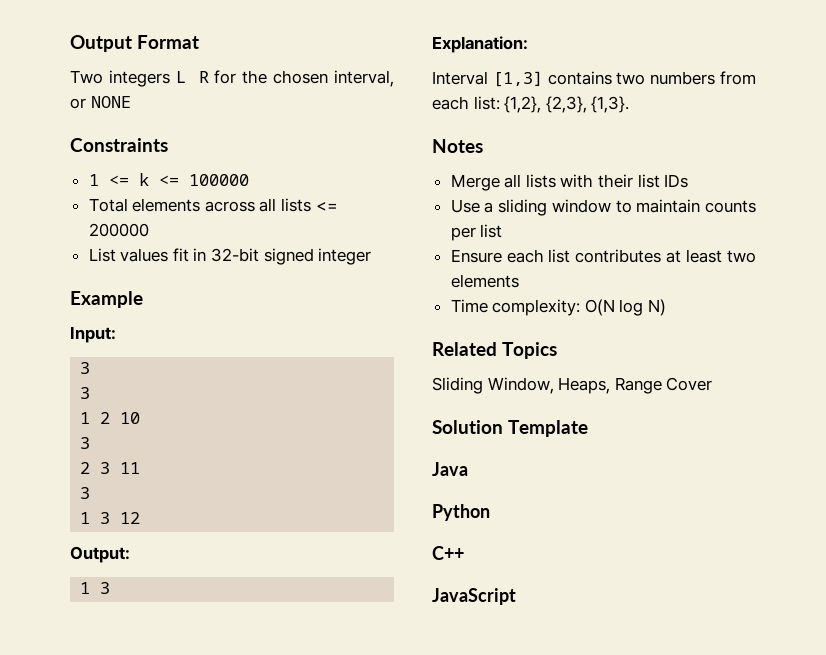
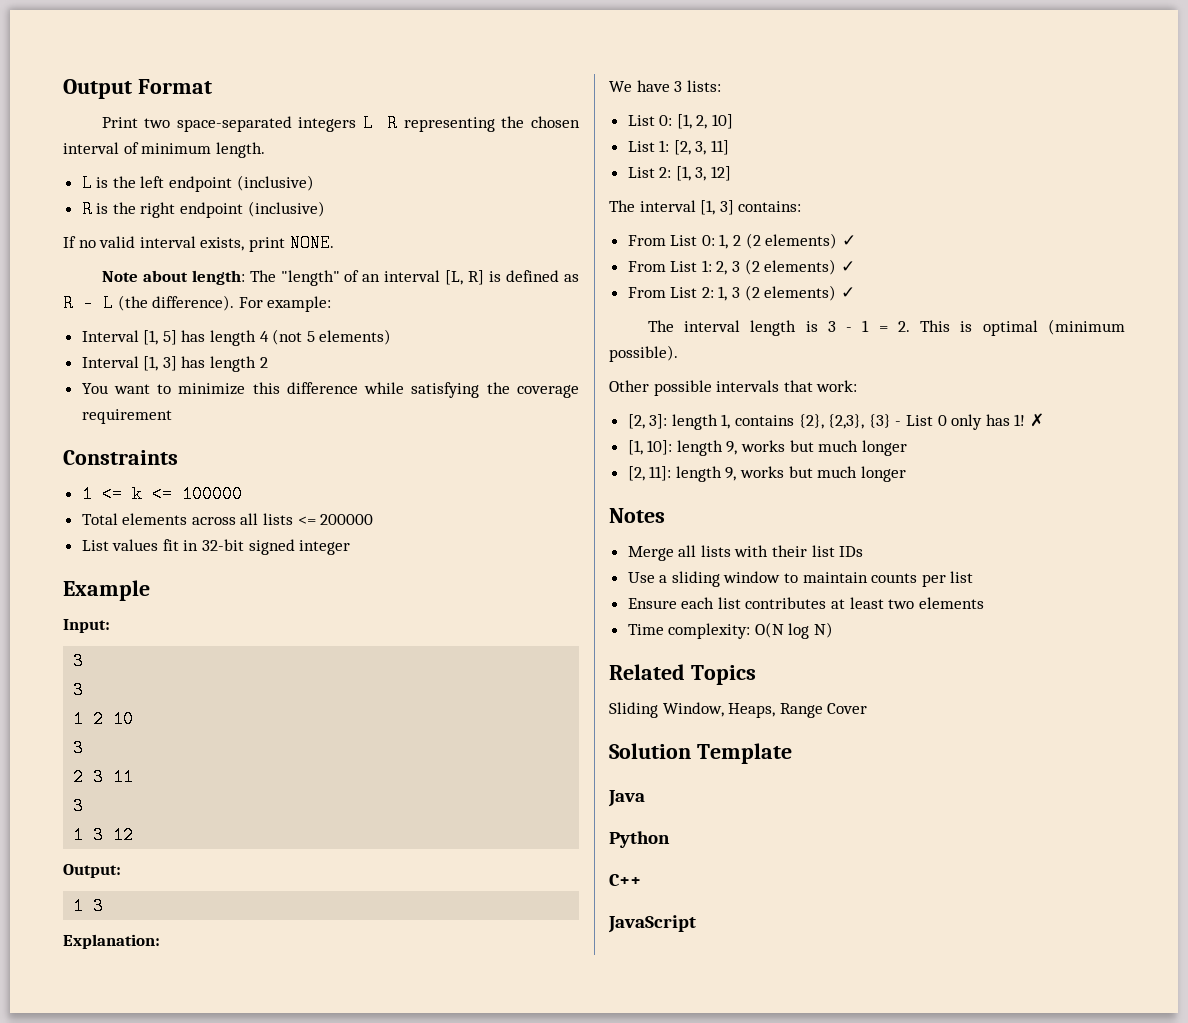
- Two integers L R for the chosen interval, or NONE
+ Print two space-separated integers L R representing the chosen interval of minimum length.
+ L is the left endpoint (inclusive)
+ R is the right endpoint (inclusive)
+ If no valid interval exists, print NONE.
+ Note about length: The "length" of an interval [L, R] is defined as R - L (the difference). For example:
+ Interval [1, 5] has length 4 (not 5 elements)
+ Interval [1, 3] has length 2
+ You want to minimize this difference while satisfying the coverage requirement
- Interval [1,3] contains two numbers from each list: {1,2}, {2,3}, {1,3}.
+ We have 3 lists:
+ List 0: [1, 2, 10]
+ List 1: [2, 3, 11]
+ List 2: [1, 3, 12]
+ The interval [1, 3] contains:
+ From List 0: 1, 2 (2 elements) ✓
+ From List 1: 2, 3 (2 elements) ✓
+ From List 2: 1, 3 (2 elements) ✓
+ The interval length is 3 - 1 = 2. This is optimal (minimum possible).
+ Other possible intervals that work:
+ [2, 3]: length 1, contains {2}, {2,3}, {3} - List 0 only has 1! ✗
+ [1, 10]: length 9, works but much longer
+ [2, 11]: length 9, works but much longer

